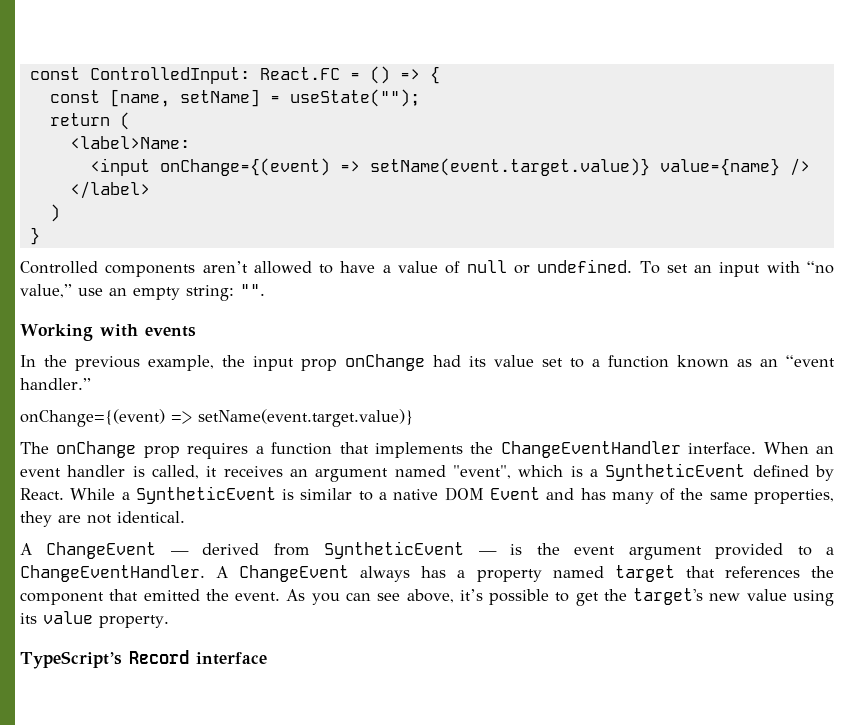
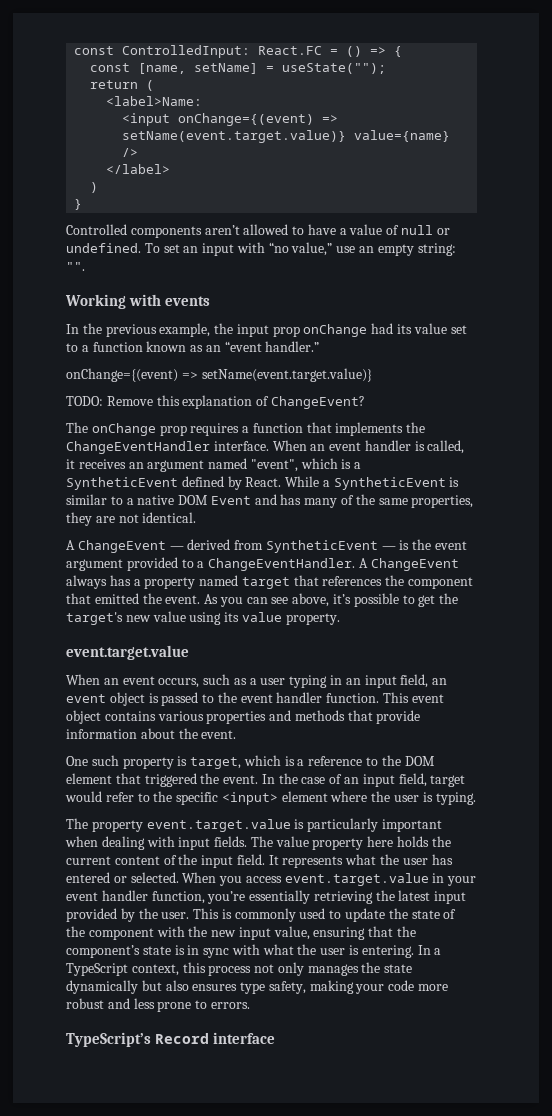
+ TODO: Remove this explanation of ChangeEvent?
  As you can see above, it’s possible to get the target's new value using its value property.
+ event.target.value
+ When an event occurs, such as a user typing in an input field, an event object is passed to the event handler function. This event object contains various properties and methods that provide information about the event.
+ One such property is target, which is a reference to the DOM element that triggered the event. In the case of an input field, target would refer to the specific <input> element where the user is typing.
+ The property event.target.value is particularly important when dealing with input fields. The value property here holds the current content of the input field. It represents what the user has entered or selected. When you access event.target.value in your event handler function, you’re essentially retrieving the latest input provided by the user. This is commonly used to update the state of the component with the new input value, ensuring that the component’s state is in sync with what the user is entering. In a TypeScript context, this process not only manages the state dynamically but also ensures type safety, making your code more robust and less prone to errors.

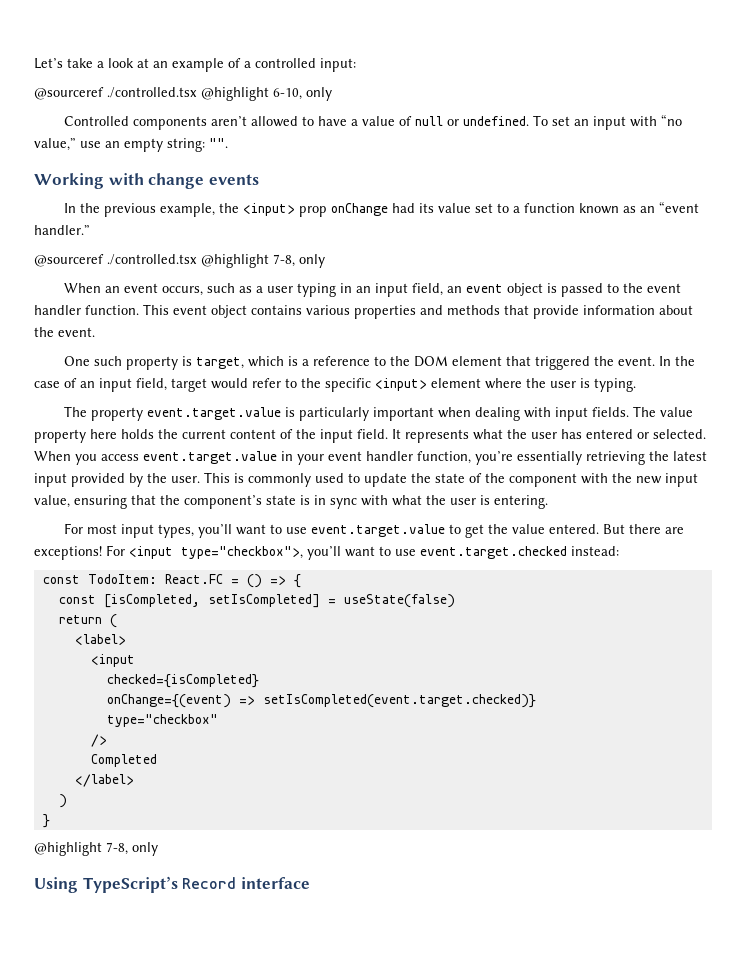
- const ControlledInput: React.FC = () => {
- const [name, setName] = useState("");
- return (
- <label>Name:
- <input onChange={(event) => setName(event.target.value)} value={name} />
- </label>
- )
- }
+ Let’s take a look at an example of a controlled input:
+ @sourceref ./controlled.tsx @highlight 6-10, only
- Working with events
+ Working with change events
- In the previous example, the input prop onChange had its value set to a function known as an “event handler.”
- onChange={(event) => setName(event.target.value)}
- TODO: Remove this explanation of ChangeEvent?
- The onChange prop requires a function that implements the ChangeEventHandler interface. When an event handler is called, it receives an argument named "event", which is a SyntheticEvent defined by React. While a SyntheticEvent is similar to a native DOM Event and has many of the same properties, they are not identical.
- A ChangeEvent — derived from SyntheticEvent — is the event argument provided to a ChangeEventHandler. A ChangeEvent always has a property named target that references the component that emitted the event. As you can see above, it’s possible to get the target's new value using its value property.
- event.target.value
+ In the previous example, the <input> prop onChange had its value set to a function known as an “event handler.”
+ @sourceref ./controlled.tsx @highlight 7-8, only
- This is commonly used to update the state of the component with the new input value, ensuring that the component’s state is in sync with what the user is entering. In a TypeScript context, this process not only manages the state dynamically but also ensures type safety, making your code more robust and less prone to errors.
- TypeScript’s Record interface
+ This is commonly used to update the state of the component with the new input value, ensuring that the component’s state is in sync with what the user is entering.
+ For most input types, you’ll want to use event.target.value to get the value entered. But there are exceptions! For <input type="checkbox">, you’ll want to use event.target.checked instead:
+ const TodoItem: React.FC = () => {
+ const [isCompleted, setIsCompleted] = useState(false)
+ return (
+ <label>
+ <input
+ checked={isCompleted}
+ onChange={(event) => setIsCompleted(event.target.checked)}
+ type="checkbox"
+ />
+ Completed
+ </label>
+ )
+ }
+ @highlight 7-8, only
+ Using TypeScript’s Record interface

